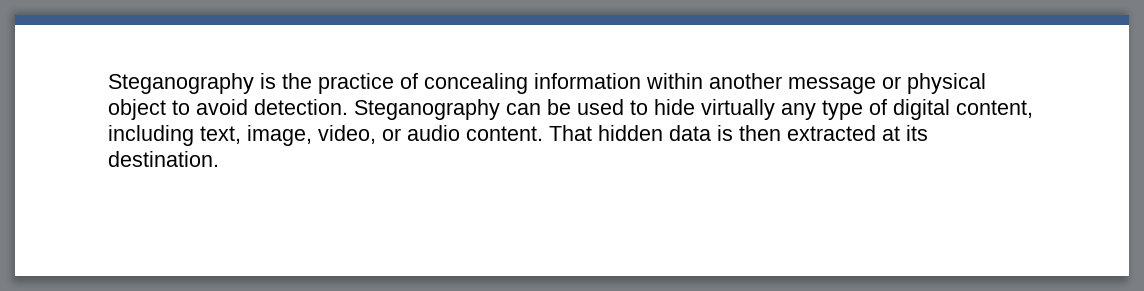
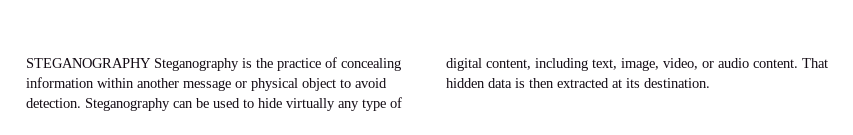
- Steganography is the practice of concealing information within another message or physical object to avoid detection.
+ STEGANOGRAPHY Steganography is the practice of concealing information within another message or physical object to avoid detection.

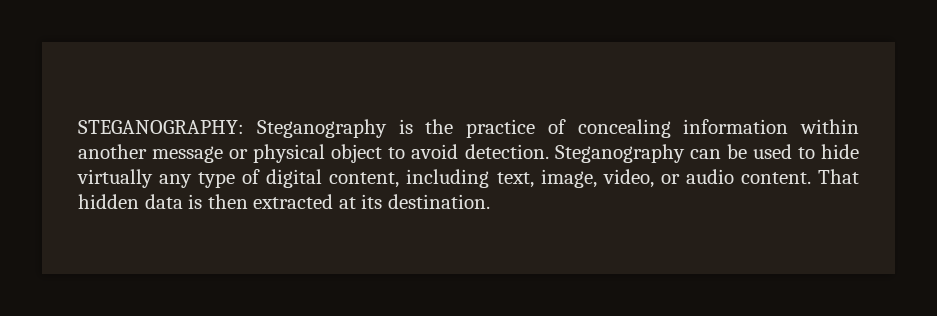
- STEGANOGRAPHY Steganography is the practice of concealing information within another message or physical object to avoid detection.
+ STEGANOGRAPHY: Steganography is the practice of concealing information within another message or physical object to avoid detection.

